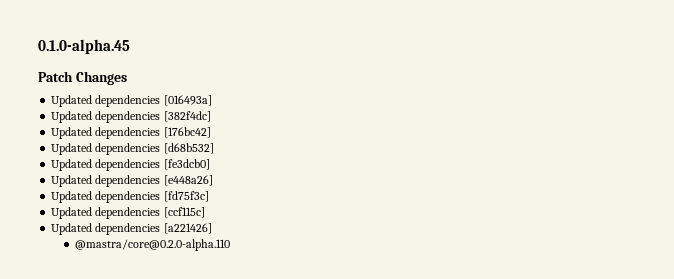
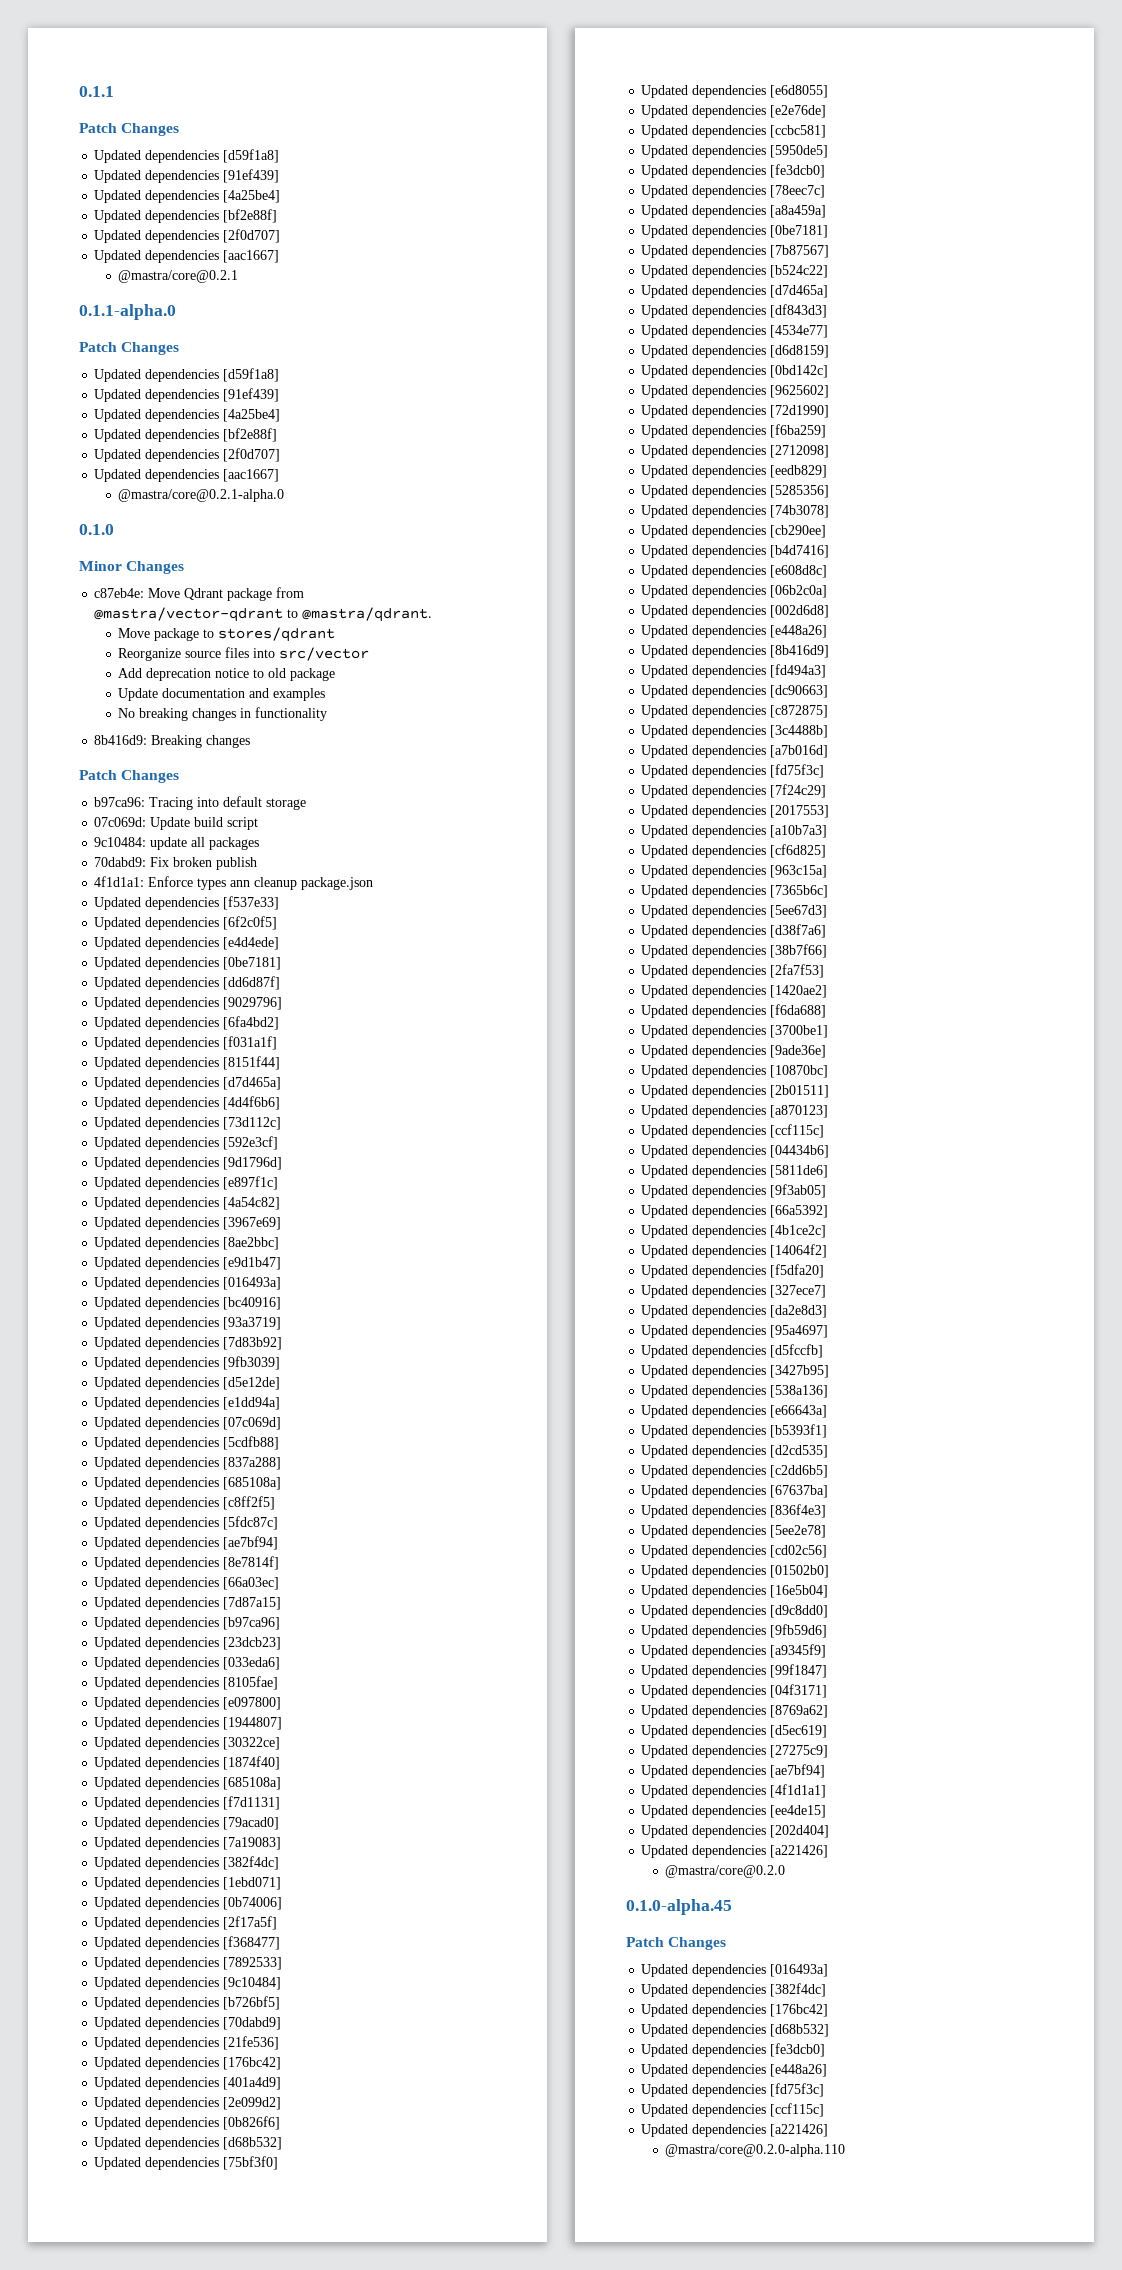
+ 0.1.1
+ Patch Changes
+ Updated dependencies [d59f1a8]
+ Updated dependencies [91ef439]
+ Updated dependencies [4a25be4]
+ Updated dependencies [bf2e88f]
+ Updated dependencies [2f0d707]
+ Updated dependencies [aac1667]
+ @mastra/core@0.2.1
+ 0.1.1-alpha.0
+ Patch Changes
+ Updated dependencies [d59f1a8]
+ Updated dependencies [91ef439]
+ Updated dependencies [4a25be4]
+ Updated dependencies [bf2e88f]
+ Updated dependencies [2f0d707]
+ Updated dependencies [aac1667]
+ @mastra/core@0.2.1-alpha.0
+ 0.1.0
+ Minor Changes
+ c87eb4e: Move Qdrant package from @mastra/vector-qdrant to @mastra/qdrant.
+ Move package to stores/qdrant
+ Reorganize source files into src/vector
+ Add deprecation notice to old package
+ Update documentation and examples
+ No breaking changes in functionality
+ 8b416d9: Breaking changes
+ Patch Changes
+ b97ca96: Tracing into default storage
+ 07c069d: Update build script
+ 9c10484: update all packages
+ 70dabd9: Fix broken publish
+ 4f1d1a1: Enforce types ann cleanup package.json
+ Updated dependencies [f537e33]
+ Updated dependencies [6f2c0f5]
+ Updated dependencies [e4d4ede]
+ Updated dependencies [0be7181]
+ Updated dependencies [dd6d87f]
+ Updated dependencies [9029796]
+ Updated dependencies [6fa4bd2]
+ Updated dependencies [f031a1f]
+ Updated dependencies [8151f44]
+ Updated dependencies [d7d465a]
+ Updated dependencies [4d4f6b6]
+ Updated dependencies [73d112c]
+ Updated dependencies [592e3cf]
+ Updated dependencies [9d1796d]
+ Updated dependencies [e897f1c]
+ Updated dependencies [4a54c82]
+ Updated dependencies [3967e69]
+ Updated dependencies [8ae2bbc]
+ Updated dependencies [e9d1b47]
+ Updated dependencies [016493a]
+ Updated dependencies [bc40916]
+ Updated dependencies [93a3719]
+ Updated dependencies [7d83b92]
+ Updated dependencies [9fb3039]
+ Updated dependencies [d5e12de]
+ Updated dependencies [e1dd94a]
+ Updated dependencies [07c069d]
+ Updated dependencies [5cdfb88]
+ Updated dependencies [837a288]
+ Updated dependencies [685108a]
+ Updated dependencies [c8ff2f5]
+ Updated dependencies [5fdc87c]
+ Updated dependencies [ae7bf94]
+ Updated dependencies [8e7814f]
+ Updated dependencies [66a03ec]
+ Updated dependencies [7d87a15]
+ Updated dependencies [b97ca96]
+ Updated dependencies [23dcb23]
+ Updated dependencies [033eda6]
+ Updated dependencies [8105fae]
+ Updated dependencies [e097800]
+ Updated dependencies [1944807]
+ Updated dependencies [30322ce]
+ Updated dependencies [1874f40]
+ Updated dependencies [685108a]
+ Updated dependencies [f7d1131]
+ Updated dependencies [79acad0]
+ Updated dependencies [7a19083]
+ Updated dependencies [382f4dc]
+ Updated dependencies [1ebd071]
+ Updated dependencies [0b74006]
+ Updated dependencies [2f17a5f]
+ Updated dependencies [f368477]
+ Updated dependencies [7892533]
+ Updated dependencies [9c10484]
+ Updated dependencies [b726bf5]
+ Updated dependencies [70dabd9]
+ Updated dependencies [21fe536]
+ Updated dependencies [176bc42]
+ Updated dependencies [401a4d9]
+ Updated dependencies [2e099d2]
+ Updated dependencies [0b826f6]
+ Updated dependencies [d68b532]
+ Updated dependencies [75bf3f0]
+ Updated dependencies [e6d8055]
+ Updated dependencies [e2e76de]
+ Updated dependencies [ccbc581]
+ Updated dependencies [5950de5]
+ Updated dependencies [fe3dcb0]
+ Updated dependencies [78eec7c]
+ Updated dependencies [a8a459a]
+ Updated dependencies [0be7181]
+ Updated dependencies [7b87567]
+ Updated dependencies [b524c22]
+ Updated dependencies [d7d465a]
+ Updated dependencies [df843d3]
+ Updated dependencies [4534e77]
+ Updated dependencies [d6d8159]
+ Updated dependencies [0bd142c]
+ Updated dependencies [9625602]
+ Updated dependencies [72d1990]
+ Updated dependencies [f6ba259]
+ Updated dependencies [2712098]
+ Updated dependencies [eedb829]
+ Updated dependencies [5285356]
+ Updated dependencies [74b3078]
+ Updated dependencies [cb290ee]
+ Updated dependencies [b4d7416]
+ Updated dependencies [e608d8c]
+ Updated dependencies [06b2c0a]
+ Updated dependencies [002d6d8]
+ Updated dependencies [e448a26]
+ Updated dependencies [8b416d9]
+ Updated dependencies [fd494a3]
+ Updated dependencies [dc90663]
+ Updated dependencies [c872875]
+ Updated dependencies [3c4488b]
+ Updated dependencies [a7b016d]
+ Updated dependencies [fd75f3c]
+ Updated dependencies [7f24c29]
+ Updated dependencies [2017553]
+ Updated dependencies [a10b7a3]
+ Updated dependencies [cf6d825]
+ Updated dependencies [963c15a]
+ Updated dependencies [7365b6c]
+ Updated dependencies [5ee67d3]
+ Updated dependencies [d38f7a6]
+ Updated dependencies [38b7f66]
+ Updated dependencies [2fa7f53]
+ Updated dependencies [1420ae2]
+ Updated dependencies [f6da688]
+ Updated dependencies [3700be1]
+ Updated dependencies [9ade36e]
+ Updated dependencies [10870bc]
+ Updated dependencies [2b01511]
+ Updated dependencies [a870123]
+ Updated dependencies [ccf115c]
+ Updated dependencies [04434b6]
+ Updated dependencies [5811de6]
+ Updated dependencies [9f3ab05]
+ Updated dependencies [66a5392]
+ Updated dependencies [4b1ce2c]
+ Updated dependencies [14064f2]
+ Updated dependencies [f5dfa20]
+ Updated dependencies [327ece7]
+ Updated dependencies [da2e8d3]
+ Updated dependencies [95a4697]
+ Updated dependencies [d5fccfb]
+ Updated dependencies [3427b95]
+ Updated dependencies [538a136]
+ Updated dependencies [e66643a]
+ Updated dependencies [b5393f1]
+ Updated dependencies [d2cd535]
+ Updated dependencies [c2dd6b5]
+ Updated dependencies [67637ba]
+ Updated dependencies [836f4e3]
+ Updated dependencies [5ee2e78]
+ Updated dependencies [cd02c56]
+ Updated dependencies [01502b0]
+ Updated dependencies [16e5b04]
+ Updated dependencies [d9c8dd0]
+ Updated dependencies [9fb59d6]
+ Updated dependencies [a9345f9]
+ Updated dependencies [99f1847]
+ Updated dependencies [04f3171]
+ Updated dependencies [8769a62]
+ Updated dependencies [d5ec619]
+ Updated dependencies [27275c9]
+ Updated dependencies [ae7bf94]
+ Updated dependencies [4f1d1a1]
+ Updated dependencies [ee4de15]
+ Updated dependencies [202d404]
+ Updated dependencies [a221426]
+ @mastra/core@0.2.0

